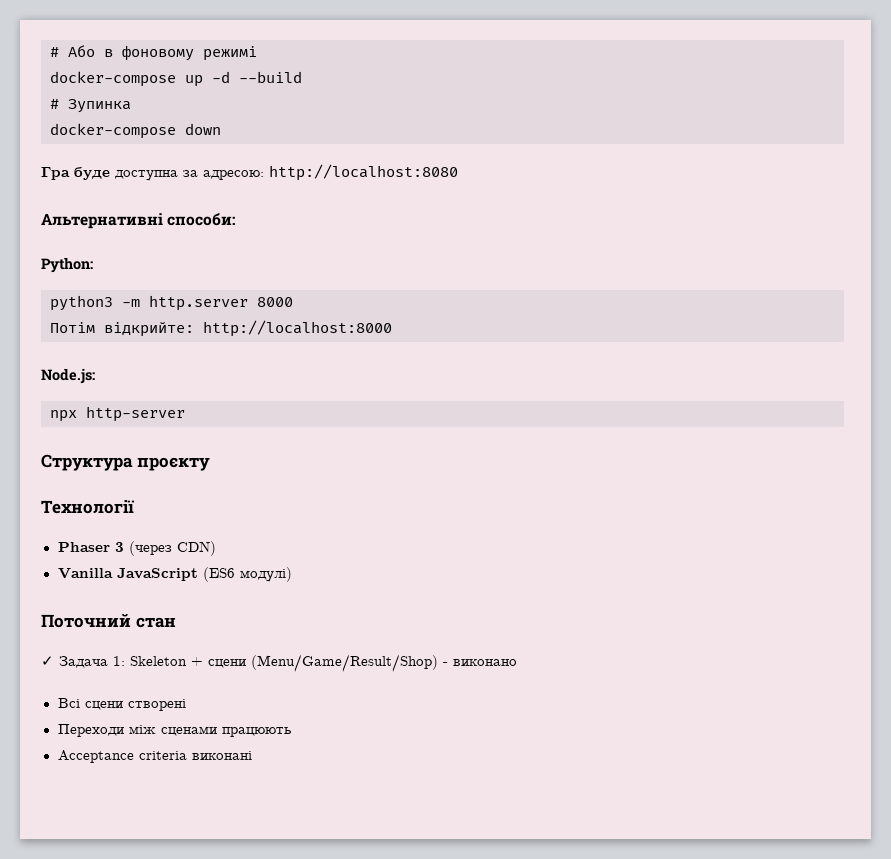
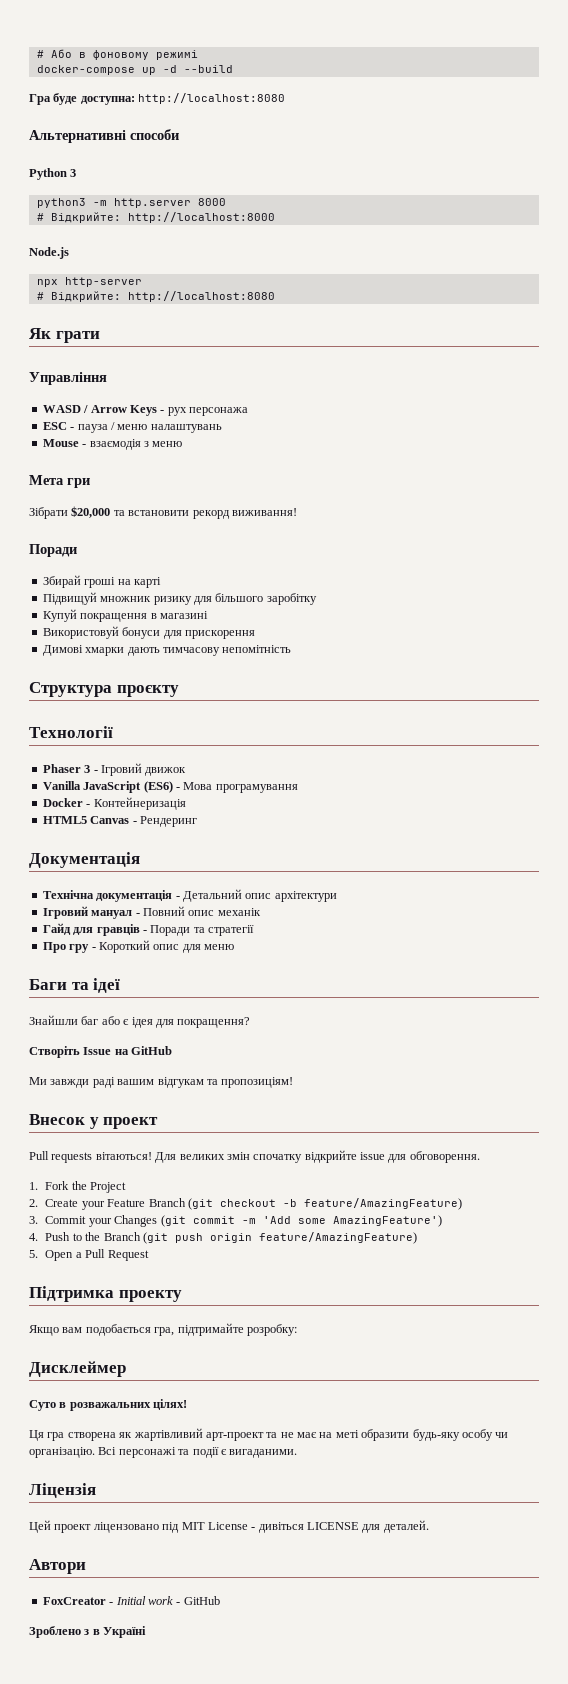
- # Зупинка
- docker-compose down
- Гра буде доступна за адресою: http://localhost:8080
+ Гра буде доступна: http://localhost:8080
- Альтернативні способи:
- Python:
+ Альтернативні способи
+ Python 3
- Потім відкрийте: http://localhost:8000
+ # Відкрийте: http://localhost:8000
- Node.js:
+ Node.js
+ # Відкрийте: http://localhost:8080
+ Як грати
+ Управління
+ WASD / Arrow Keys - рух персонажа
+ ESC - пауза / меню налаштувань
+ Mouse - взаємодія з меню
+ Мета гри
+ Зібрати $20,000 та встановити рекорд виживання!
+ Поради
+ Збирай гроші на карті
+ Підвищуй множник ризику для більшого заробітку
+ Купуй покращення в магазині
+ Використовуй бонуси для прискорення
+ Димові хмарки дають тимчасову непомітність
- Phaser 3 (через CDN)
+ Phaser 3 - Ігровий движок
- Vanilla JavaScript (ES6 модулі)
- Поточний стан
- ✓ Задача 1: Skeleton + сцени (Menu/Game/Result/Shop) - виконано
- Всі сцени створені
- Переходи між сценами працюють
- Acceptance criteria виконані
+ Vanilla JavaScript (ES6) - Мова програмування
+ Docker - Контейнеризація
+ HTML5 Canvas - Рендеринг
+ Документація
+ Технічна документація - Детальний опис архітектури
+ Ігровий мануал - Повний опис механік
+ Гайд для гравців - Поради та стратегії
+ Про гру - Короткий опис для меню
+ Баги та ідеї
+ Знайшли баг або є ідея для покращення?
+ Створіть Issue на GitHub
+ Ми завжди раді вашим відгукам та пропозиціям!
+ Внесок у проект
+ Pull requests вітаються! Для великих змін спочатку відкрийте issue для обговорення.
+ 1. Fork the Project
+ 2. Create your Feature Branch (git checkout -b feature/AmazingFeature)
+ 3. Commit your Changes (git commit -m 'Add some AmazingFeature')
+ 4. Push to the Branch (git push origin feature/AmazingFeature)
+ 5. Open a Pull Request
+ Підтримка проекту
+ Якщо вам подобається гра, підтримайте розробку:
+ Дисклеймер
+ Суто в розважальних цілях!
+ Ця гра створена як жартівливий арт-проект та не має на меті образити будь-яку особу чи організацію. Всі персонажі та події є вигаданими.
+ Ліцензія
+ Цей проект ліцензовано під MIT License - дивіться LICENSE для деталей.
+ Автори
+ FoxCreator - Initial work - GitHub
+ Зроблено з в Україні

